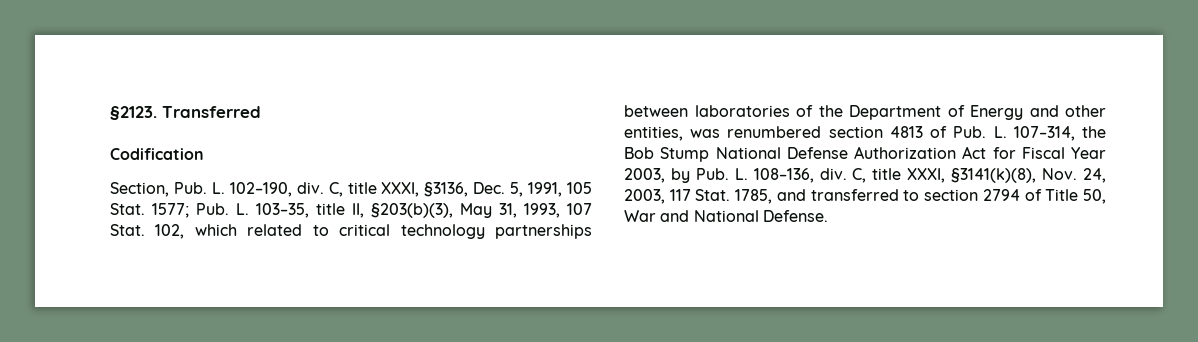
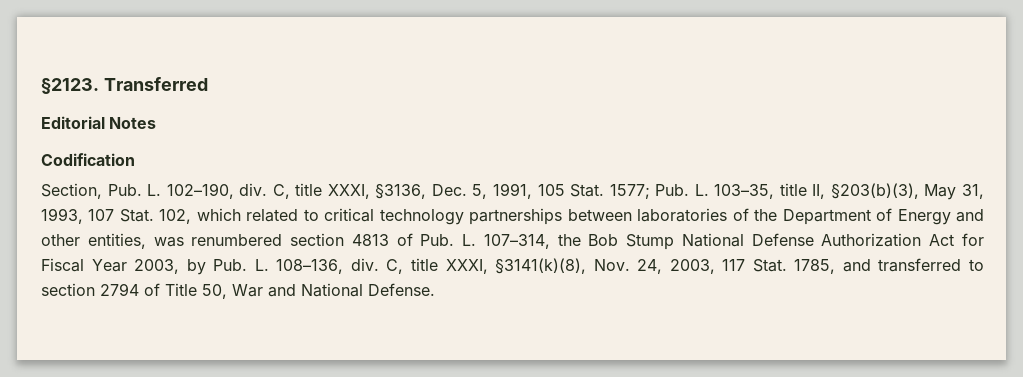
+ Editorial Notes

